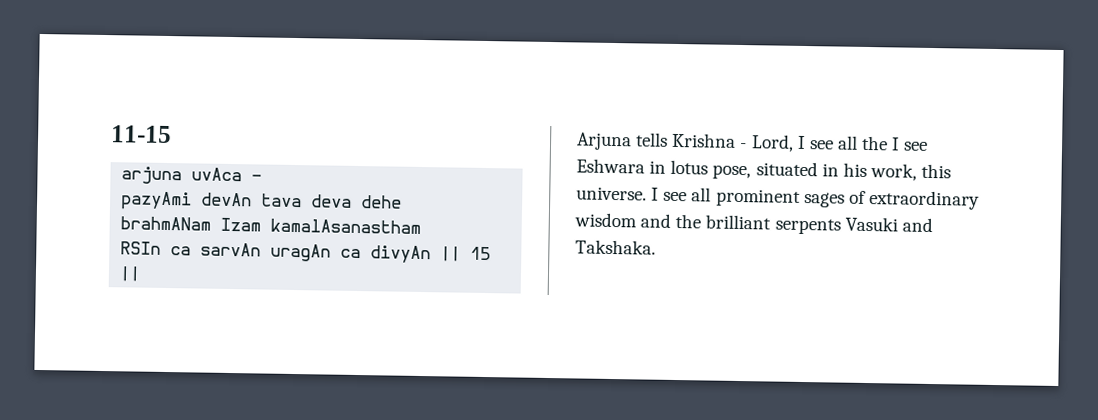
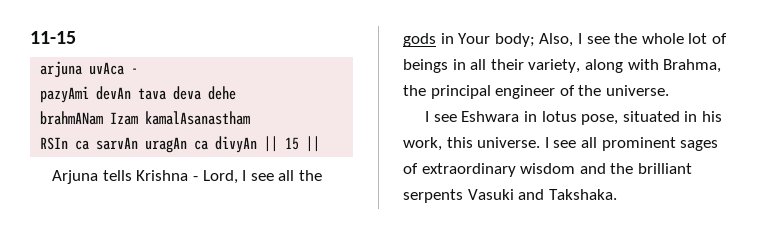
- Arjuna tells Krishna - Lord, I see all the I see Eshwara in lotus pose, situated in his work, this universe.
+ Arjuna tells Krishna - Lord, I see all the gods in Your body; Also, I see the whole lot of beings in all their variety, along with Brahma, the principal engineer of the universe.
+ I see Eshwara in lotus pose, situated in his work, this universe.

